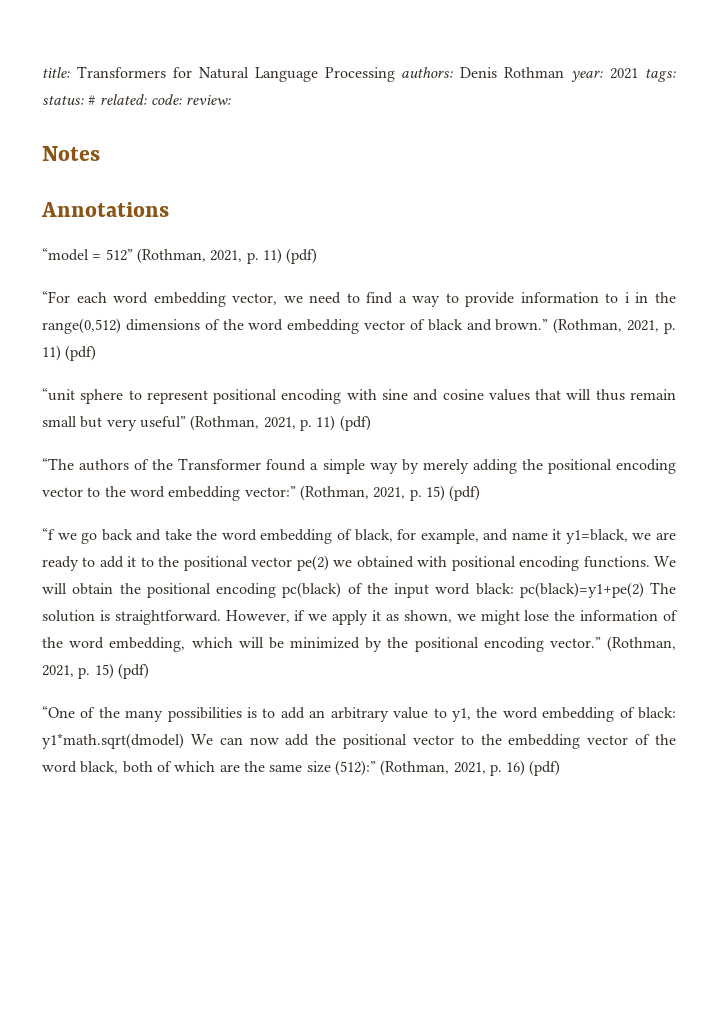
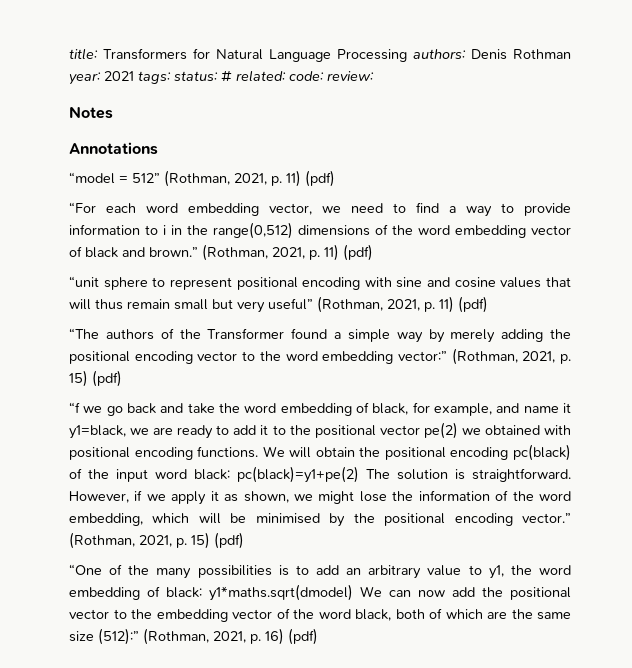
- However, if we apply it as shown, we might lose the information of the word embedding, which will be minimized by the positional encoding vector.”
+ However, if we apply it as shown, we might lose the information of the word embedding, which will be minimised by the positional encoding vector.”
- “One of the many possibilities is to add an arbitrary value to y1, the word embedding of black: y1*math.sqrt(dmodel) We can now add the positional vector to the embedding vector of the word black, both of which are the same size (512):” (Rothman, 2021, p. 16) (pdf)
+ “One of the many possibilities is to add an arbitrary value to y1, the word embedding of black: y1*maths.sqrt(dmodel) We can now add the positional vector to the embedding vector of the word black, both of which are the same size (512):” (Rothman, 2021, p. 16) (pdf)

